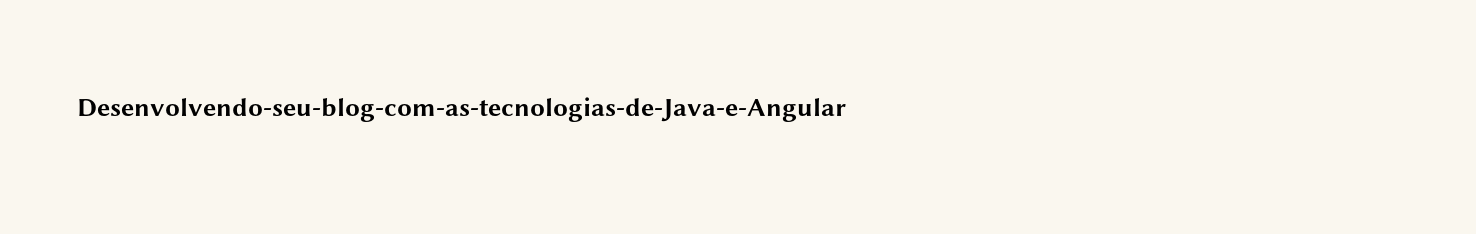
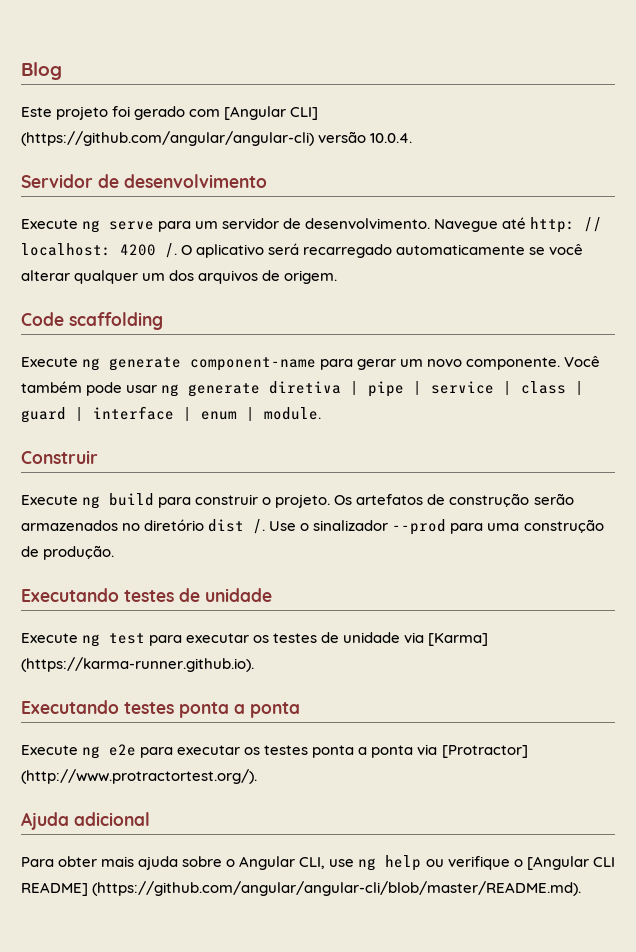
- Desenvolvendo-seu-blog-com-as-tecnologias-de-Java-e-Angular
+ Blog
+ Este projeto foi gerado com [Angular CLI] (https://github.com/angular/angular-cli) versão 10.0.4.
+ Servidor de desenvolvimento
+ Execute ng serve para um servidor de desenvolvimento. Navegue até http: // localhost: 4200 /. O aplicativo será recarregado automaticamente se você alterar qualquer um dos arquivos de origem.
+ Code scaffolding
+ Execute ng generate component-name para gerar um novo componente. Você também pode usar ng generate diretiva | pipe | service | class | guard | interface | enum | module.
+ Construir
+ Execute ng build para construir o projeto. Os artefatos de construção serão armazenados no diretório dist /. Use o sinalizador --prod para uma construção de produção.
+ Executando testes de unidade
+ Execute ng test para executar os testes de unidade via [Karma] (https://karma-runner.github.io).
+ Executando testes ponta a ponta
+ Execute ng e2e para executar os testes ponta a ponta via [Protractor] (http://www.protractortest.org/).
+ Ajuda adicional
+ Para obter mais ajuda sobre o Angular CLI, use ng help ou verifique o [Angular CLI README] (https://github.com/angular/angular-cli/blob/master/README.md).

